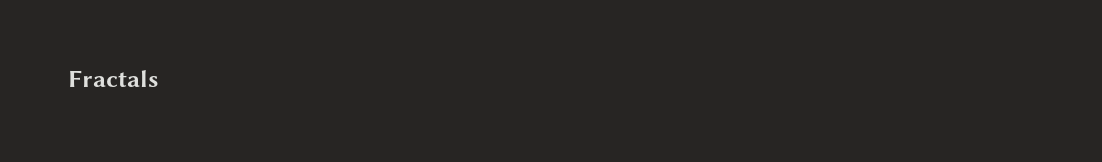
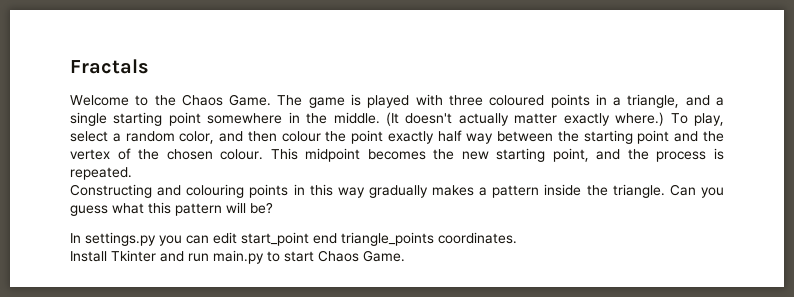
+ Welcome to the Chaos Game. The game is played with three coloured points in a triangle, and a single starting point somewhere in the middle. (It doesn't actually matter exactly where.) To play, select a random color, and then colour the point exactly half way between the starting point and the vertex of the chosen colour. This midpoint becomes the new starting point, and the process is repeated.
+ Constructing and colouring points in this way gradually makes a pattern inside the triangle. Can you guess what this pattern will be?
+ In settings.py you can edit start_point end triangle_points coordinates.
+ Install Tkinter and run main.py to start Chaos Game.

